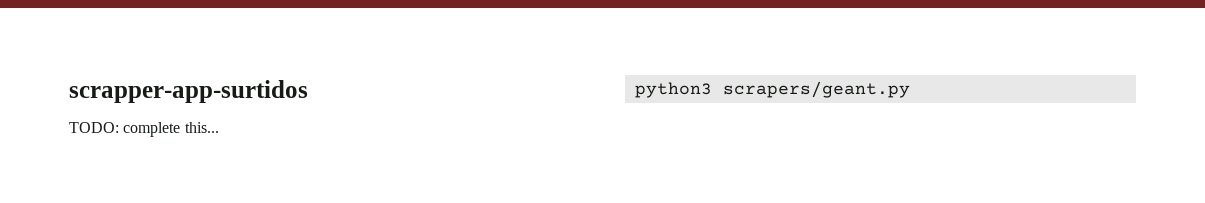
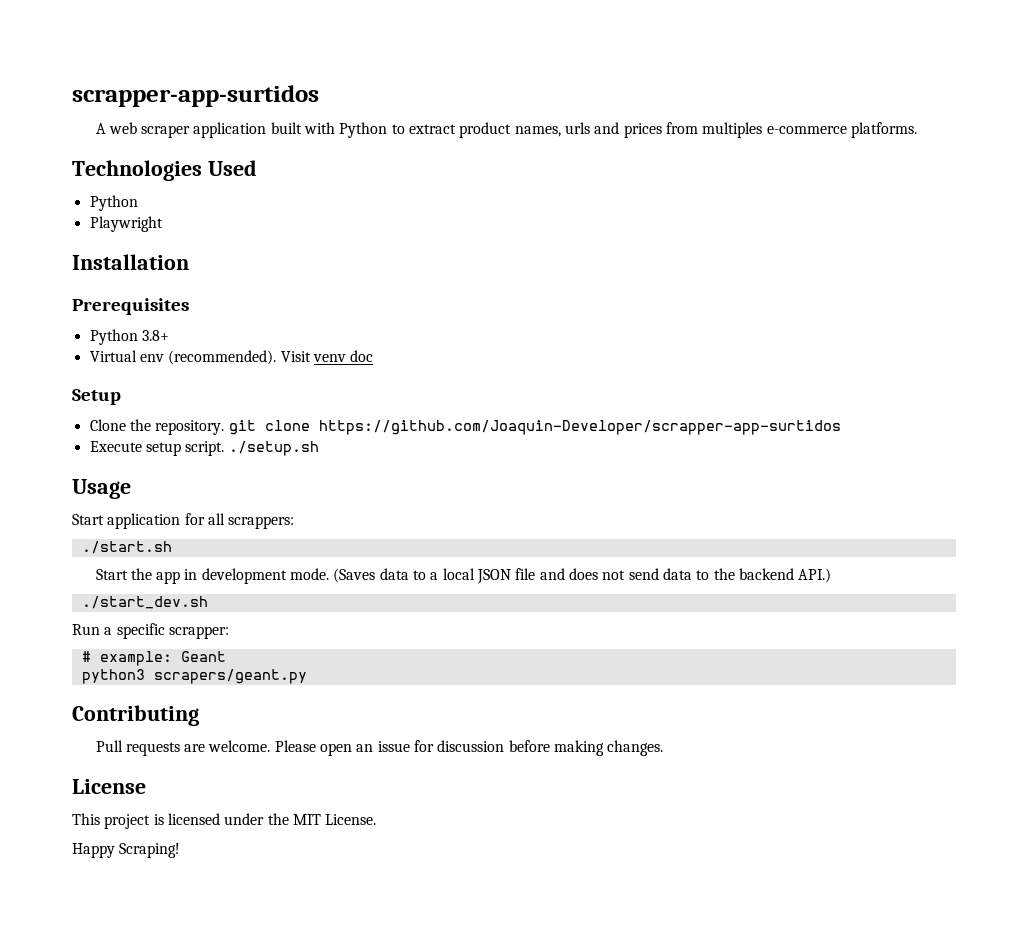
- TODO: complete this...
+ A web scraper application built with Python to extract product names, urls and prices from multiples e-commerce platforms.
+ Technologies Used
+ Python
+ Playwright
+ Installation
+ Prerequisites
+ Python 3.8+
+ Virtual env (recommended). Visit venv doc
+ Setup
+ Clone the repository. git clone https://github.com/Joaquin-Developer/scrapper-app-surtidos
+ Execute setup script. ./setup.sh
+ Usage
+ Start application for all scrappers:
+ ./start.sh
+ Start the app in development mode. (Saves data to a local JSON file and does not send data to the backend API.)
+ ./start_dev.sh
+ Run a specific scrapper:
+ # example: Geant
  python3 scrapers/geant.py
+ Contributing
+ Pull requests are welcome. Please open an issue for discussion before making changes.
+ License
+ This project is licensed under the MIT License.
+ Happy Scraping!

